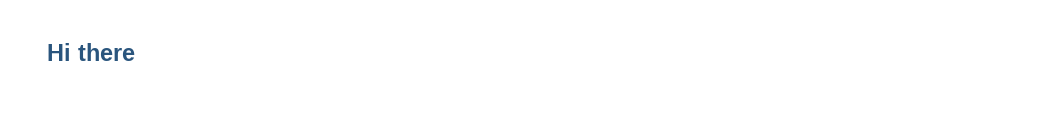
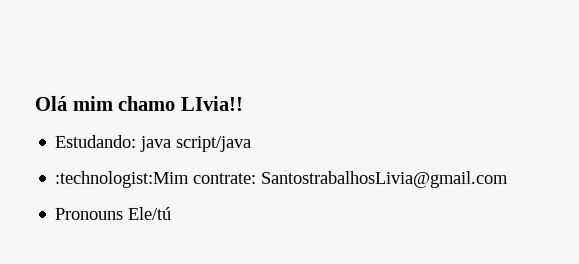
- Hi there
+ Olá mim chamo LIvia!!
+ Estudando: java script/java
+ :technologist:Mim contrate: SantostrabalhosLivia@gmail.com
+ Pronouns Ele/tú

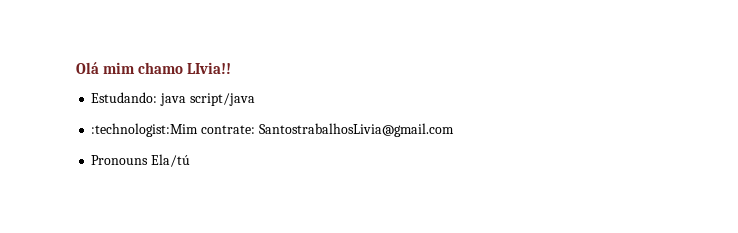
- Pronouns Ele/tú
+ Pronouns Ela/tú

